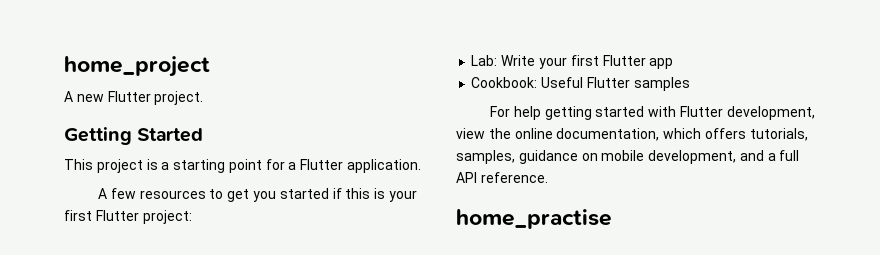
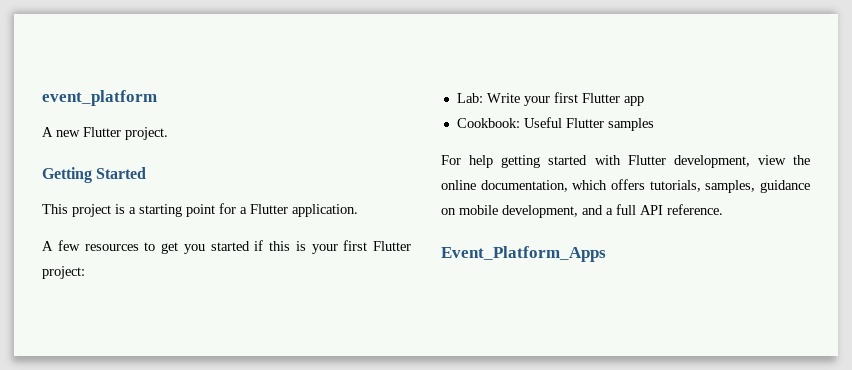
- home_project
+ event_platform
- home_practise
+ Event_Platform_Apps

